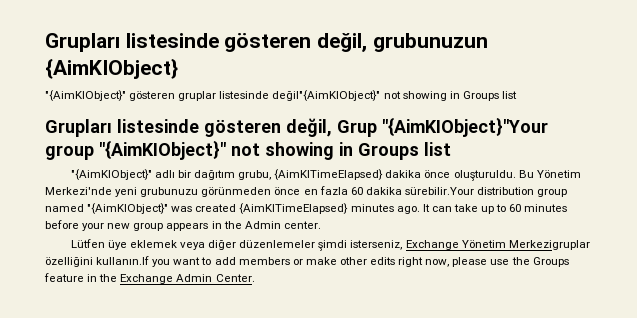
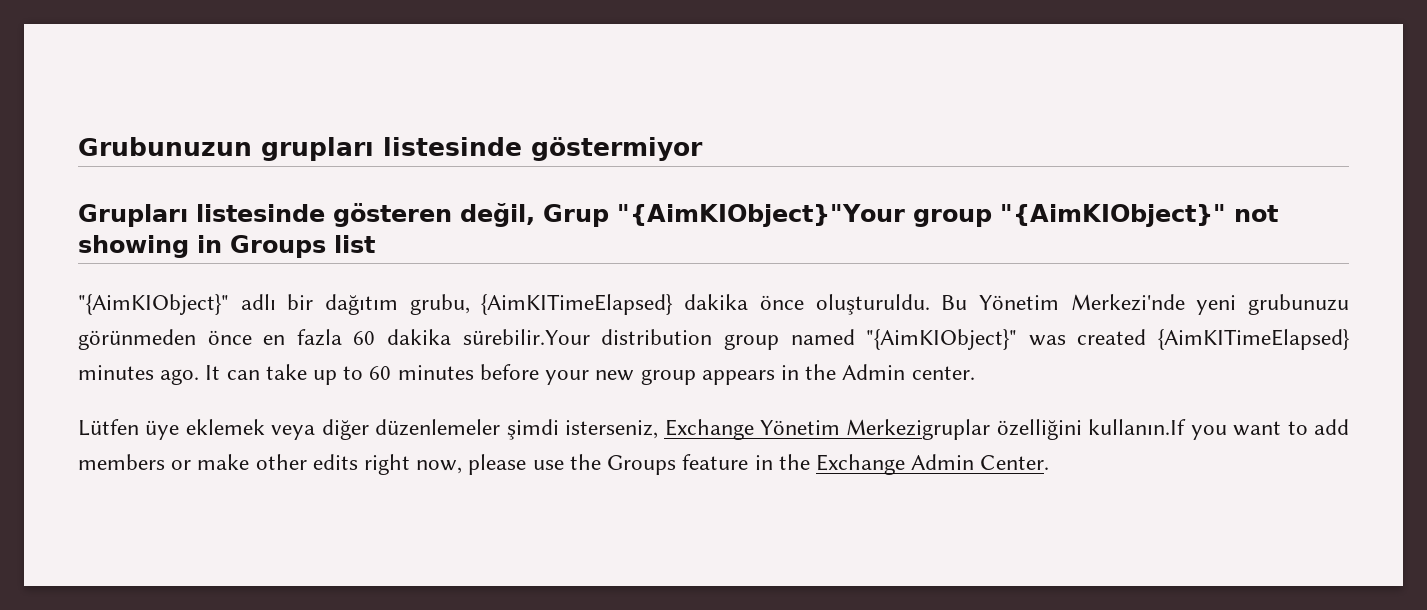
- Grupları listesinde gösteren değil, grubunuzun {AimKIObject}
- "{AimKIObject}" gösteren gruplar listesinde değil"{AimKIObject}" not showing in Groups list
+ Grubunuzun grupları listesinde göstermiyor

